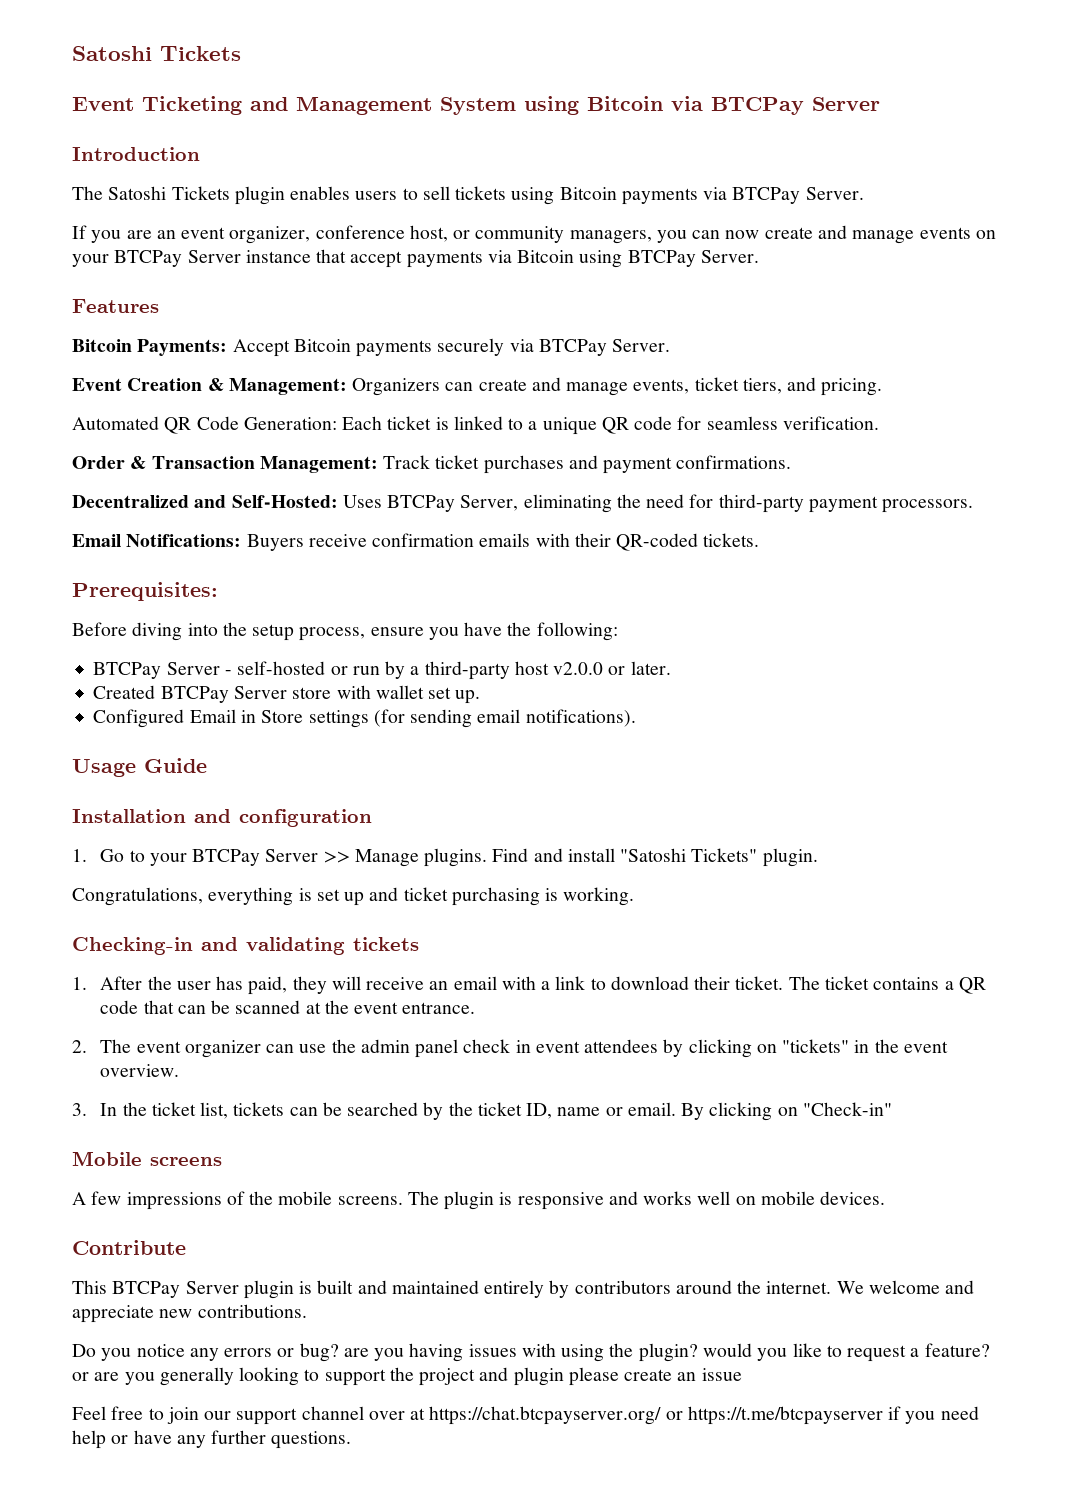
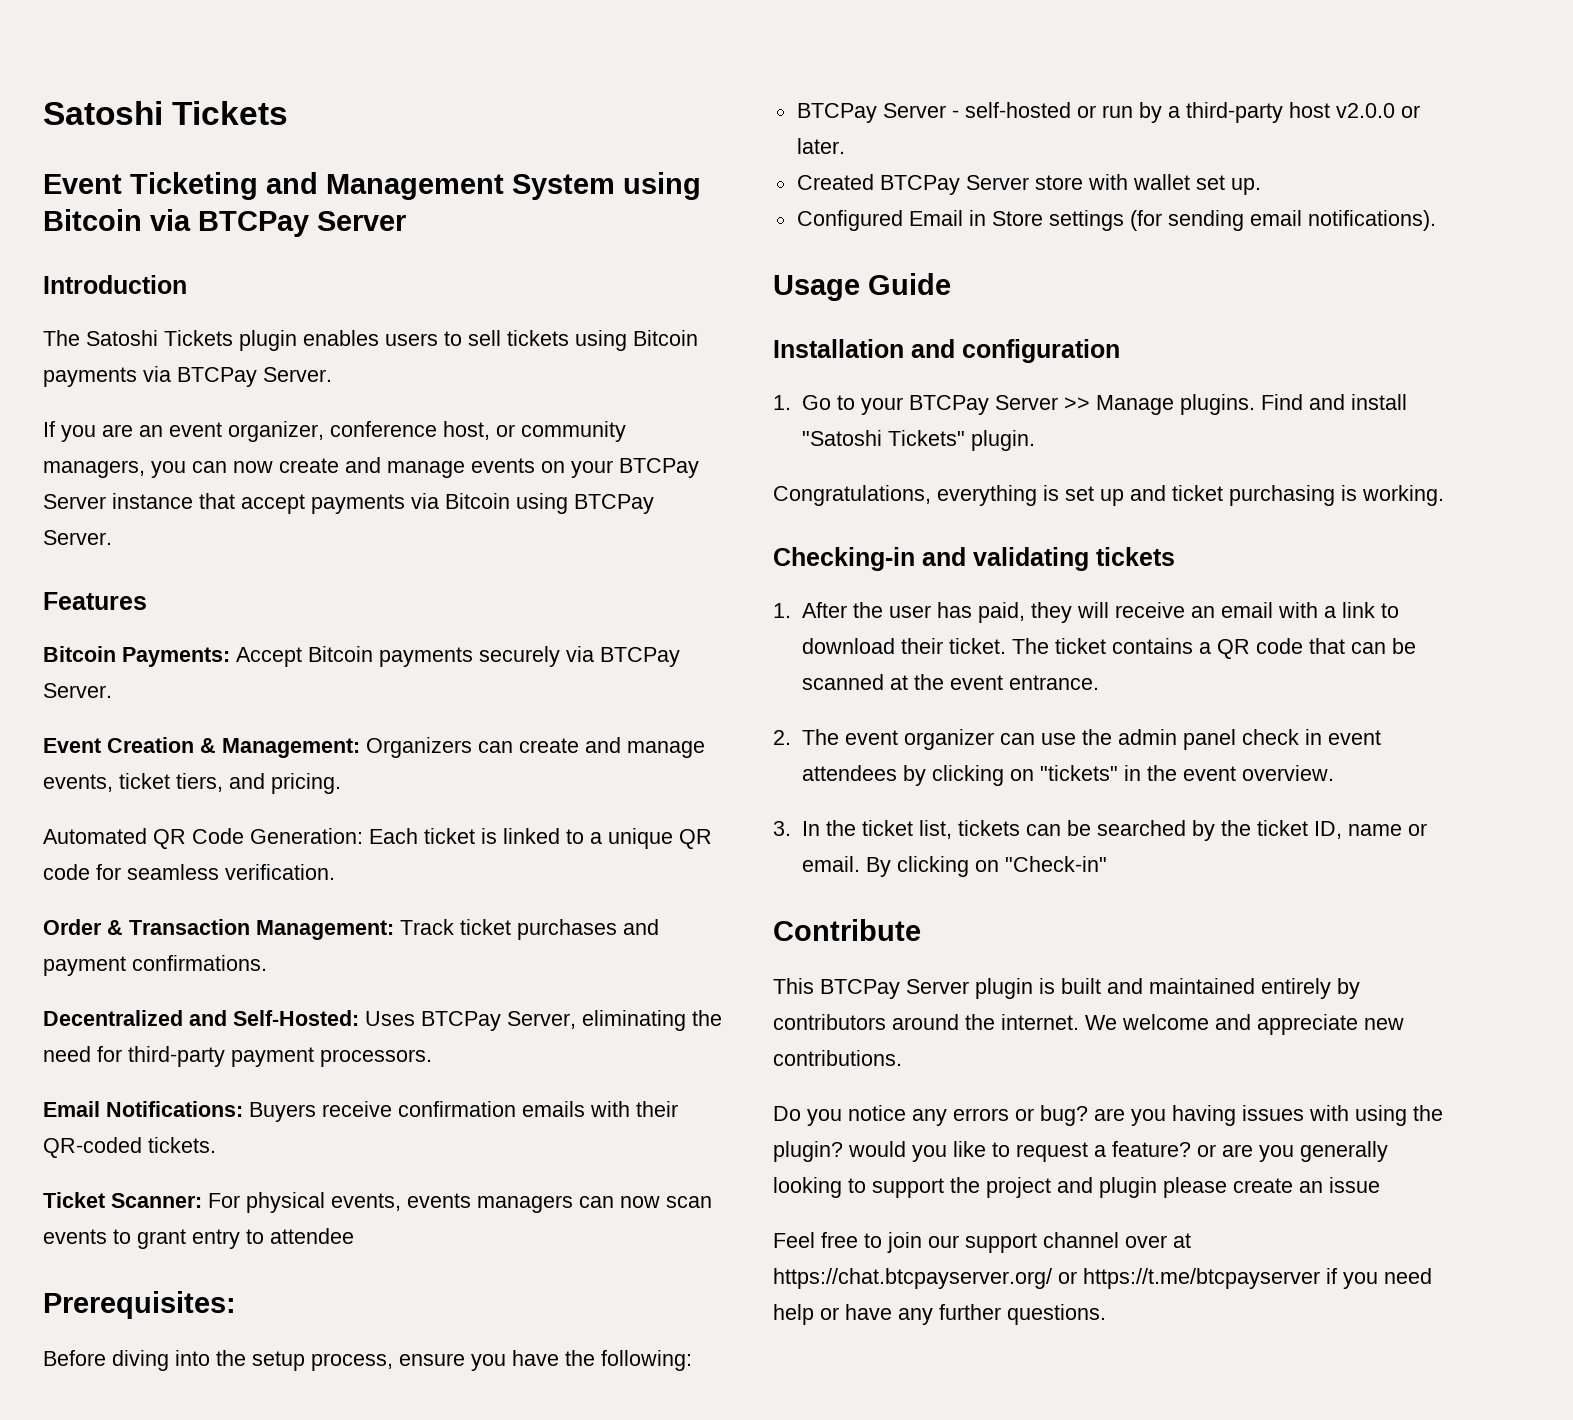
+ Ticket Scanner: For physical events, events managers can now scan events to grant entry to attendee
- Mobile screens
- A few impressions of the mobile screens. The plugin is responsive and works well on mobile devices.

